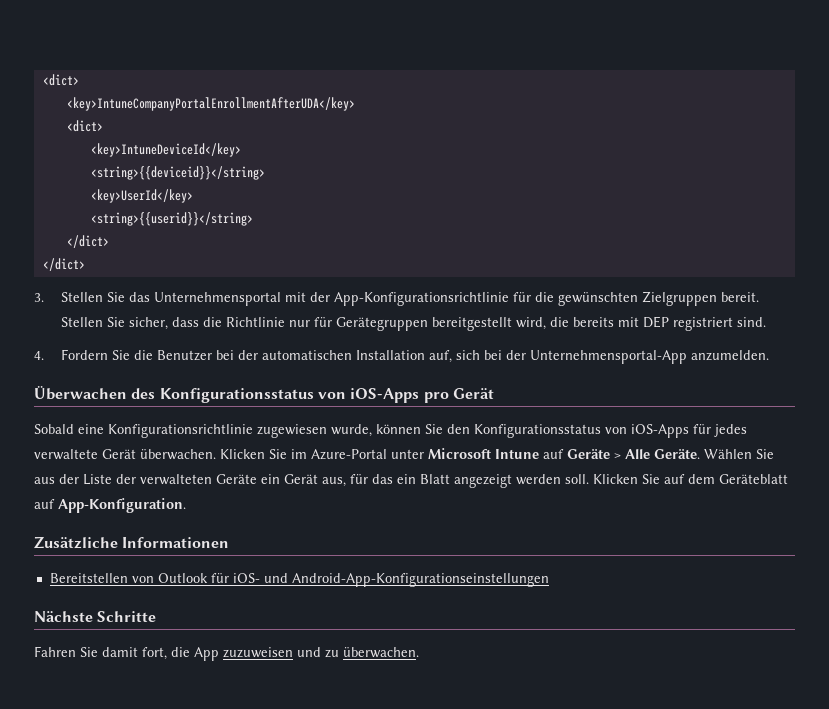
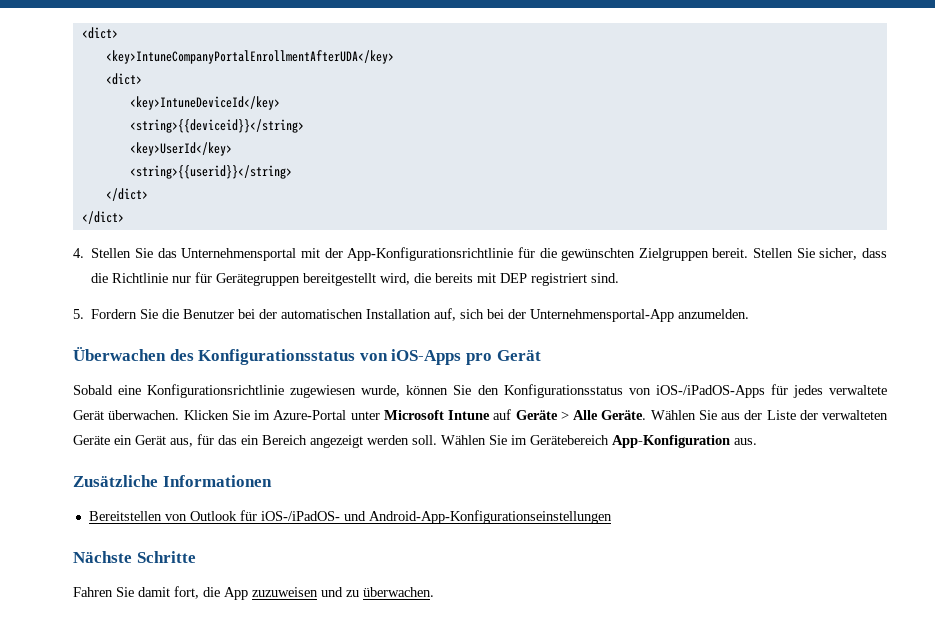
- 3. Stellen Sie das Unternehmensportal mit der App-Konfigurationsrichtlinie für die gewünschten Zielgruppen bereit.
+ 4. Stellen Sie das Unternehmensportal mit der App-Konfigurationsrichtlinie für die gewünschten Zielgruppen bereit.
- 4. Fordern Sie die Benutzer bei der automatischen Installation auf, sich bei der Unternehmensportal-App anzumelden.
+ 5. Fordern Sie die Benutzer bei der automatischen Installation auf, sich bei der Unternehmensportal-App anzumelden.
- Sobald eine Konfigurationsrichtlinie zugewiesen wurde, können Sie den Konfigurationsstatus von iOS-Apps für jedes verwaltete Gerät überwachen.
+ Sobald eine Konfigurationsrichtlinie zugewiesen wurde, können Sie den Konfigurationsstatus von iOS-/iPadOS-Apps für jedes verwaltete Gerät überwachen.
- Wählen Sie aus der Liste der verwalteten Geräte ein Gerät aus, für das ein Blatt angezeigt werden soll.
+ Wählen Sie aus der Liste der verwalteten Geräte ein Gerät aus, für das ein Bereich angezeigt werden soll.
- Klicken Sie auf dem Geräteblatt auf App-Konfiguration.
+ Wählen Sie im Gerätebereich App-Konfiguration aus.
- Bereitstellen von Outlook für iOS- und Android-App-Konfigurationseinstellungen
+ Bereitstellen von Outlook für iOS-/iPadOS- und Android-App-Konfigurationseinstellungen

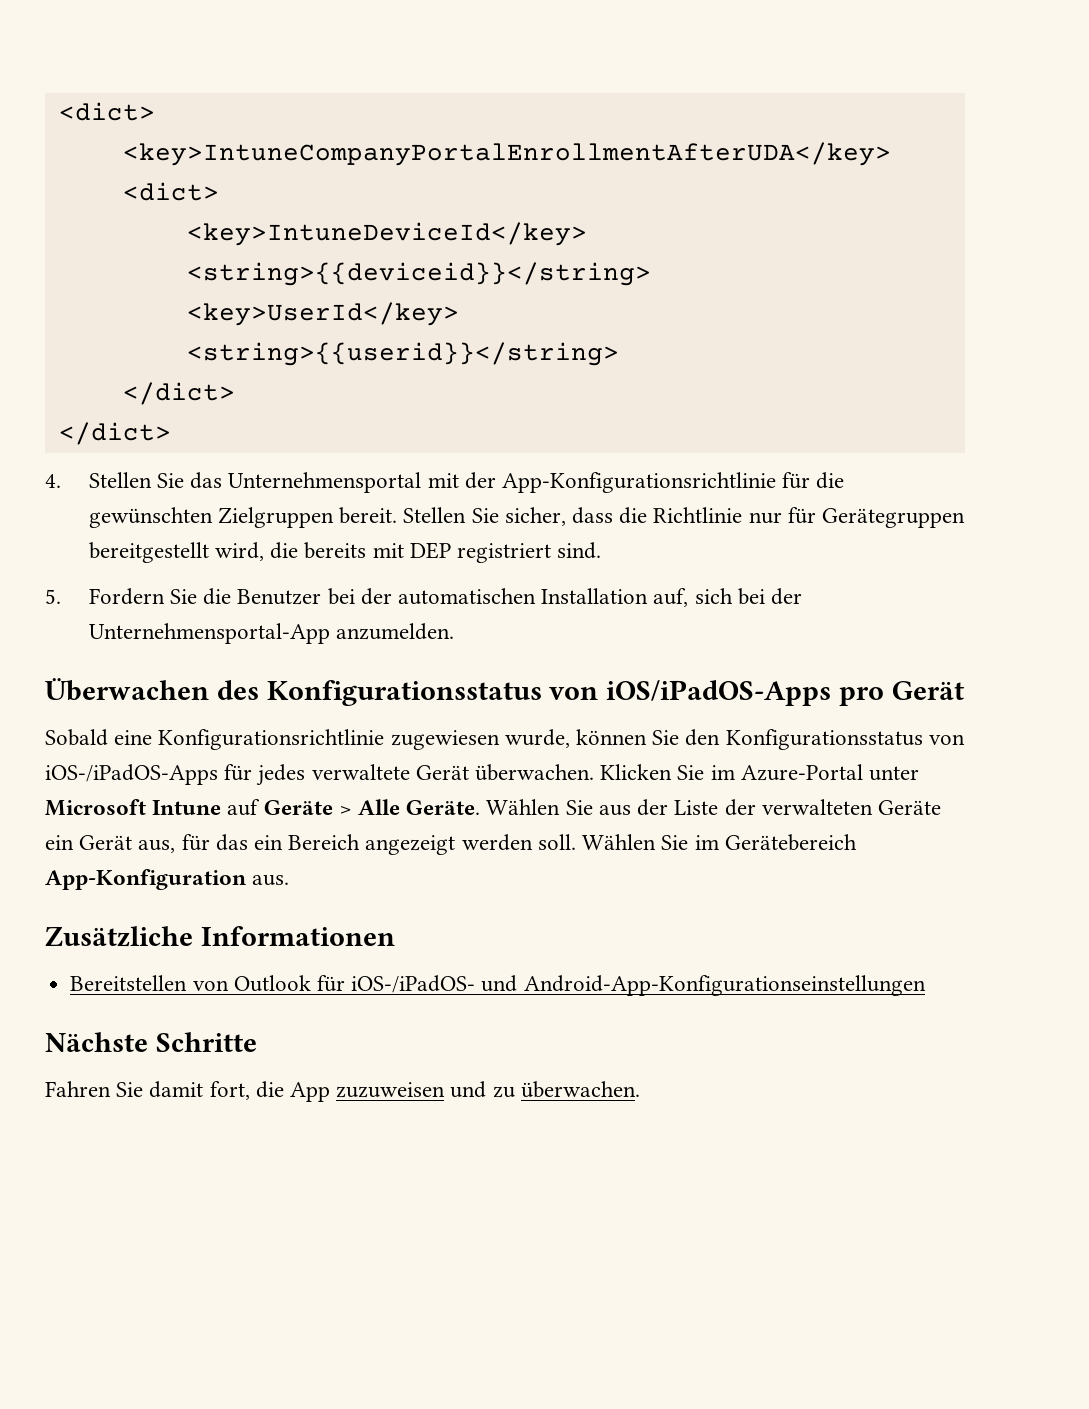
- Überwachen des Konfigurationsstatus von iOS-Apps pro Gerät
+ Überwachen des Konfigurationsstatus von iOS/iPadOS-Apps pro Gerät

